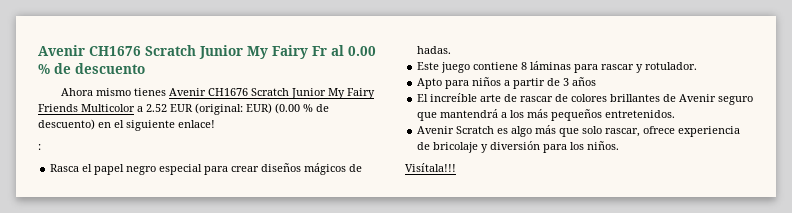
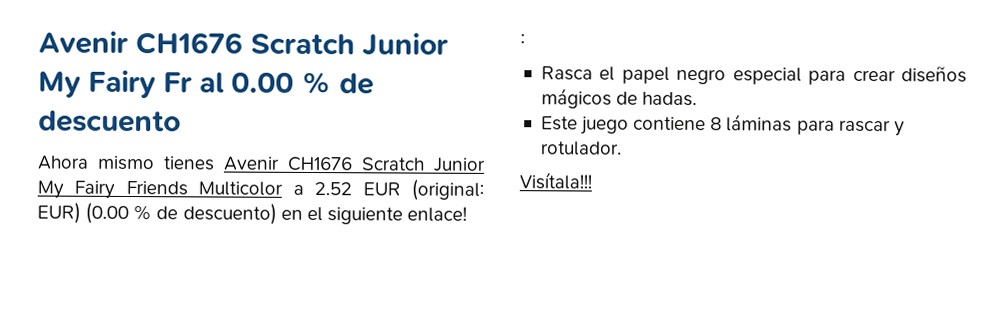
- Apto para niños a partir de 3 años
- El increíble arte de rascar de colores brillantes de Avenir seguro que mantendrá a los más pequeños entretenidos.
- Avenir Scratch es algo más que solo rascar, ofrece experiencia de bricolaje y diversión para los niños.

